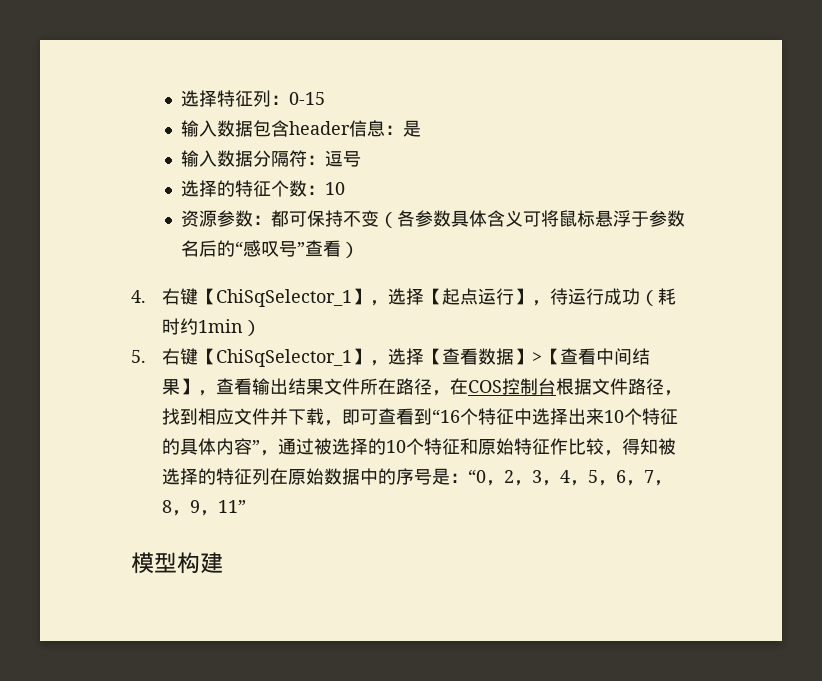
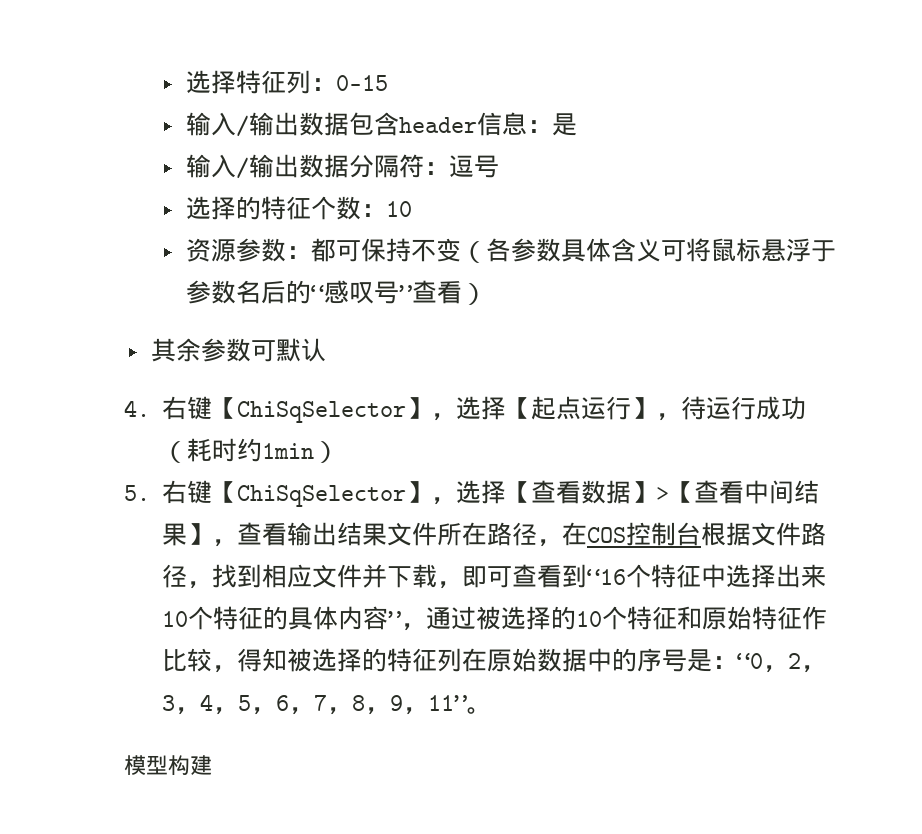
- 输入数据包含header信息：是
+ 输入/输出数据包含header信息：是
- 输入数据分隔符：逗号
+ 输入/输出数据分隔符：逗号
+ 其余参数可默认
- 4.右键【ChiSqSelector_1】，选择【起点运行】，待运行成功（耗时约1min）
+ 4.右键【ChiSqSelector】，选择【起点运行】，待运行成功（耗时约1min）
- 5.右键【ChiSqSelector_1】，选择【查看数据】>【查看中间结果】，查看输出结果文件所在路径，在COS控制台根据文件路径，找到相应文件并下载，即可查看到“16个特征中选择出来10个特征的具体内容”，通过被选择的10个特征和原始特征作比较，得知被选择的特征列在原始数据中的序号是：
+ 5.右键【ChiSqSelector】，选择【查看数据】>【查看中间结果】，查看输出结果文件所在路径，在COS控制台根据文件路径，找到相应文件并下载，即可查看到“16个特征中选择出来10个特征的具体内容”，通过被选择的10个特征和原始特征作比较，得知被选择的特征列在原始数据中的序号是：
- “0，2，3，4，5，6，7，8，9，11”
+ “0，2，3，4，5，6，7，8，9，11”。

